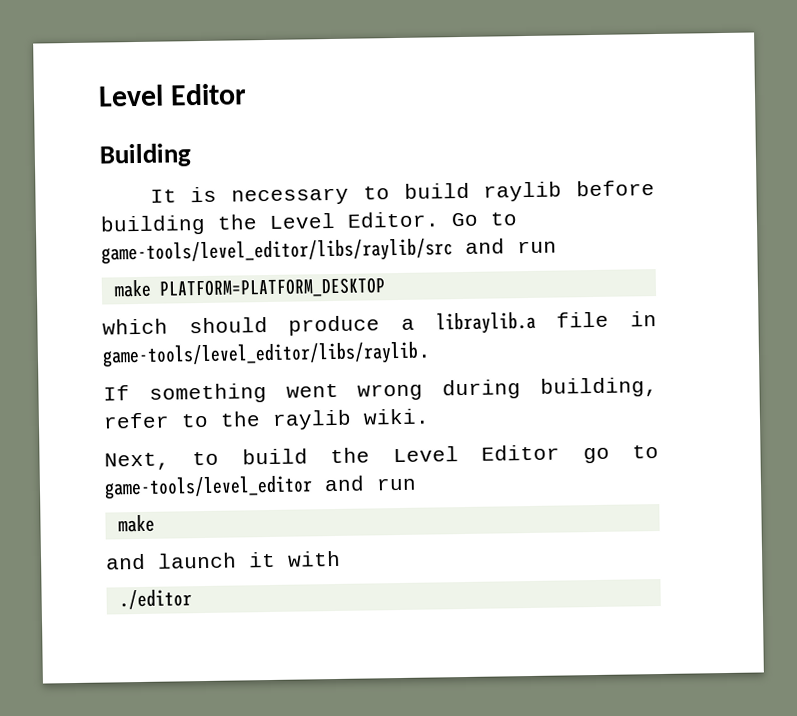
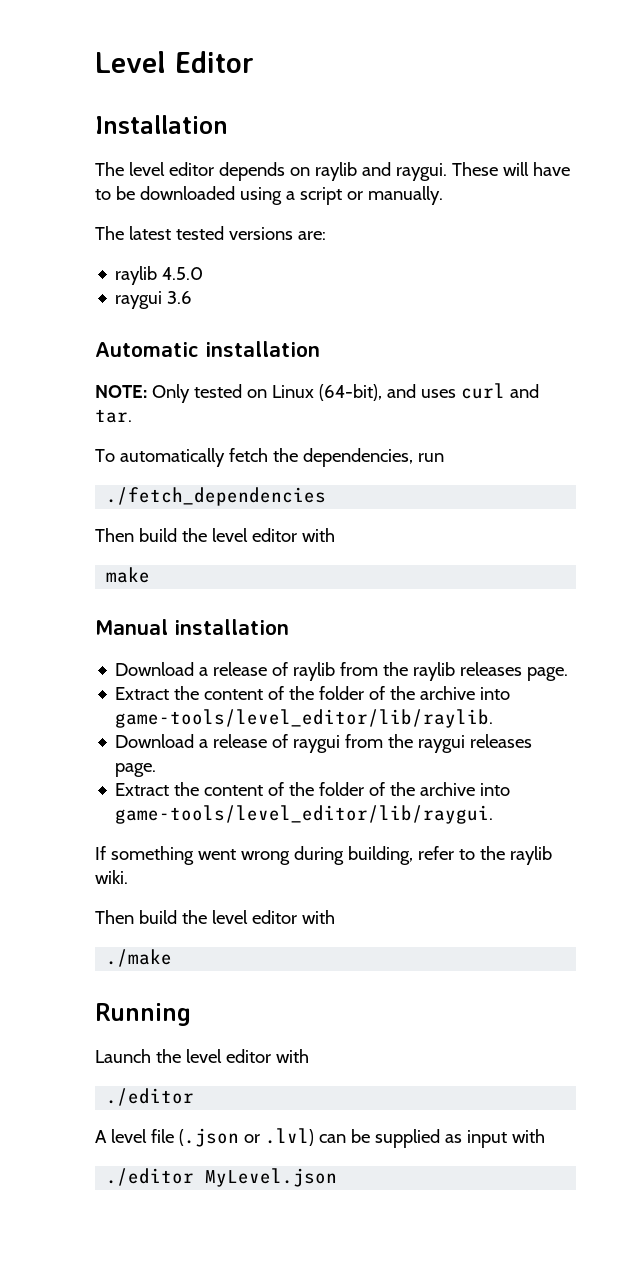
- Building
- It is necessary to build raylib before building the Level Editor. Go to game-tools/level_editor/libs/raylib/src and run
- make PLATFORM=PLATFORM_DESKTOP
- which should produce a libraylib.a file in game-tools/level_editor/libs/raylib.
+ Installation
+ The level editor depends on raylib and raygui. These will have to be downloaded using a script or manually.
+ The latest tested versions are:
+ raylib 4.5.0
+ raygui 3.6
+ Automatic installation
+ NOTE: Only tested on Linux (64-bit), and uses curl and tar.
+ To automatically fetch the dependencies, run
+ ./fetch_dependencies
+ Then build the level editor with
+ make
+ Manual installation
+ Download a release of raylib from the raylib releases page.
+ Extract the content of the folder of the archive into game-tools/level_editor/lib/raylib.
+ Download a release of raygui from the raygui releases page.
+ Extract the content of the folder of the archive into game-tools/level_editor/lib/raygui.
  If something went wrong during building, refer to the raylib wiki.
- Next, to build the Level Editor go to game-tools/level_editor and run
- make
- and launch it with
+ Then build the level editor with
+ ./make
+ Running
+ Launch the level editor with
  ./editor
+ A level file (.json or .lvl) can be supplied as input with
+ ./editor MyLevel.json

